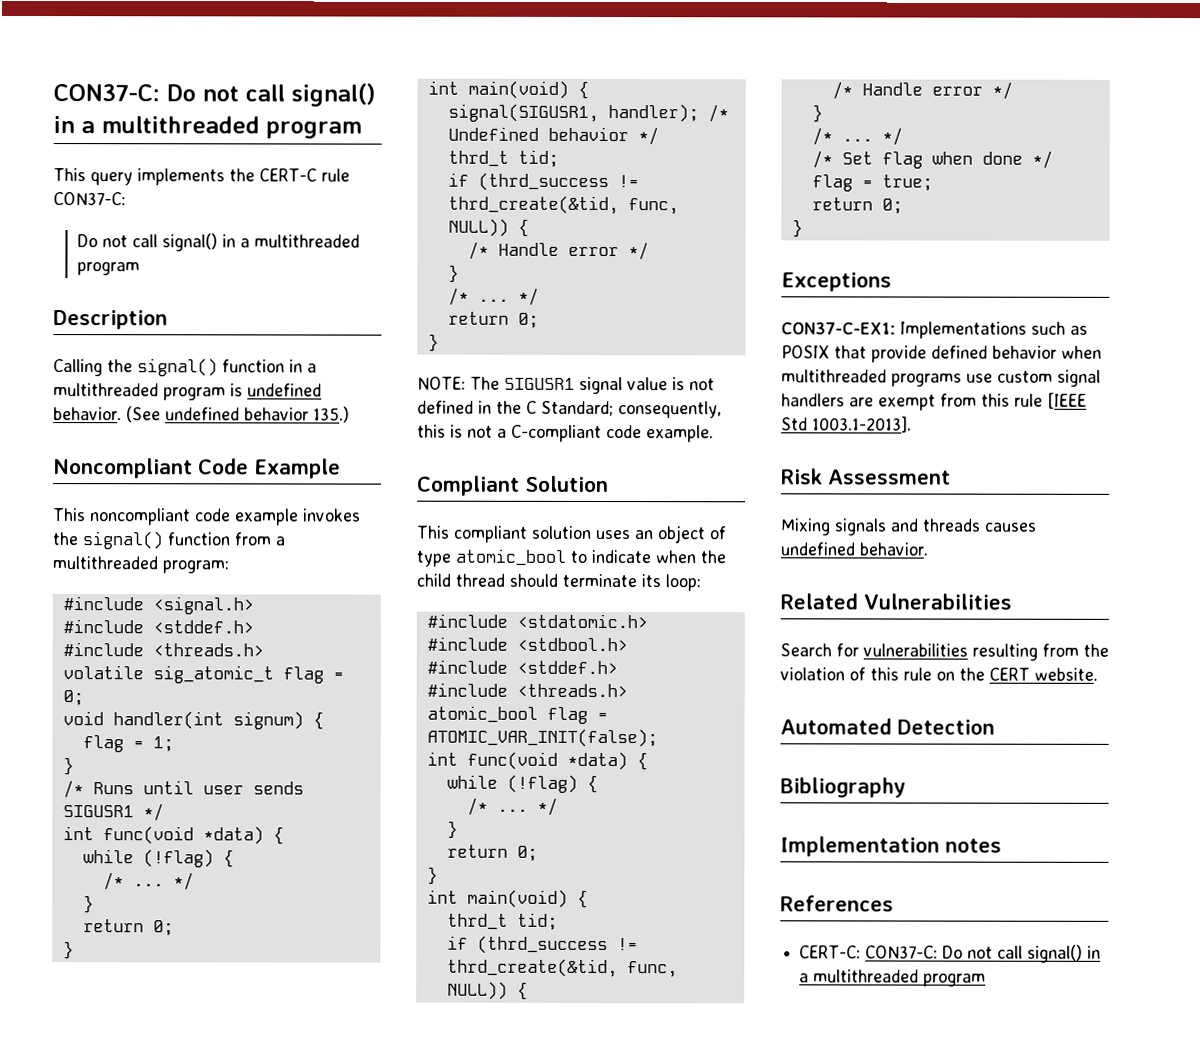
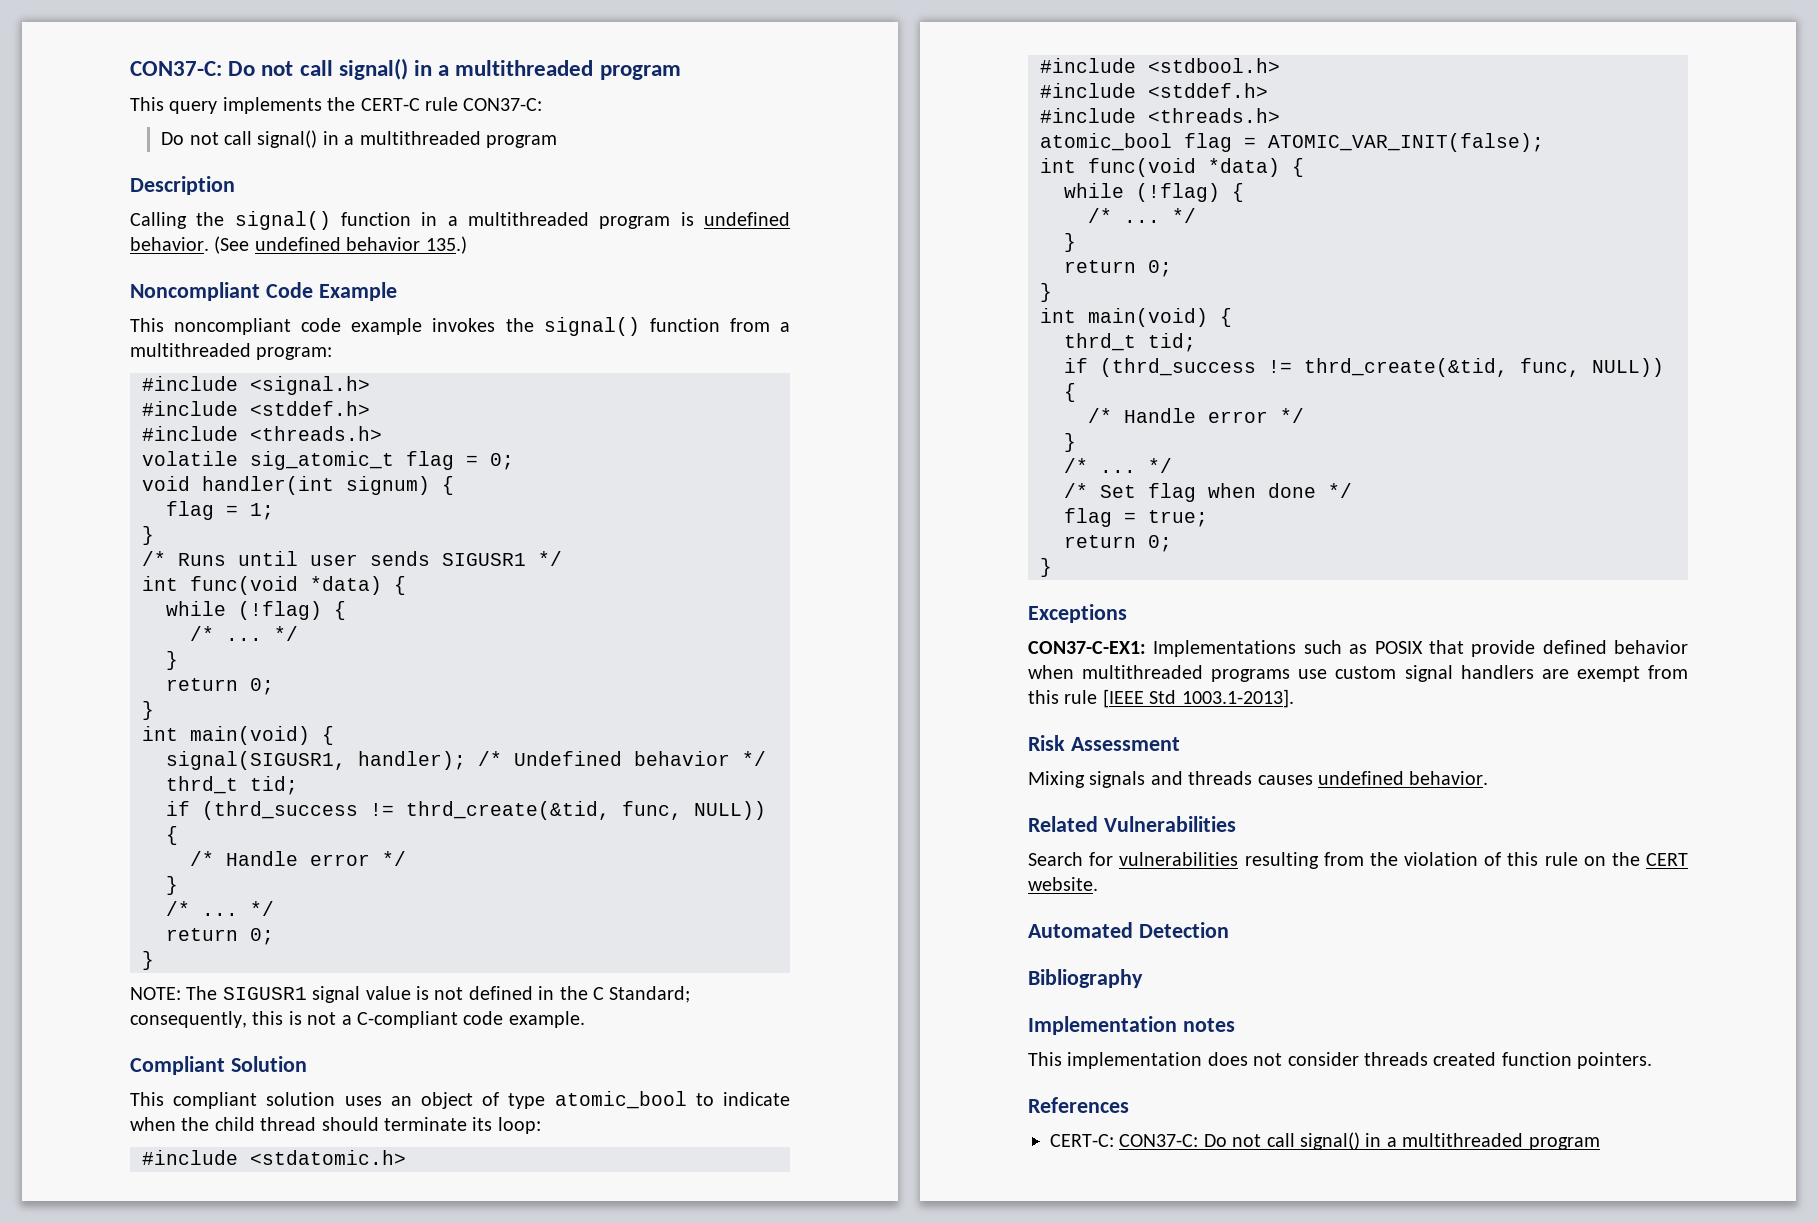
+ This implementation does not consider threads created function pointers.

